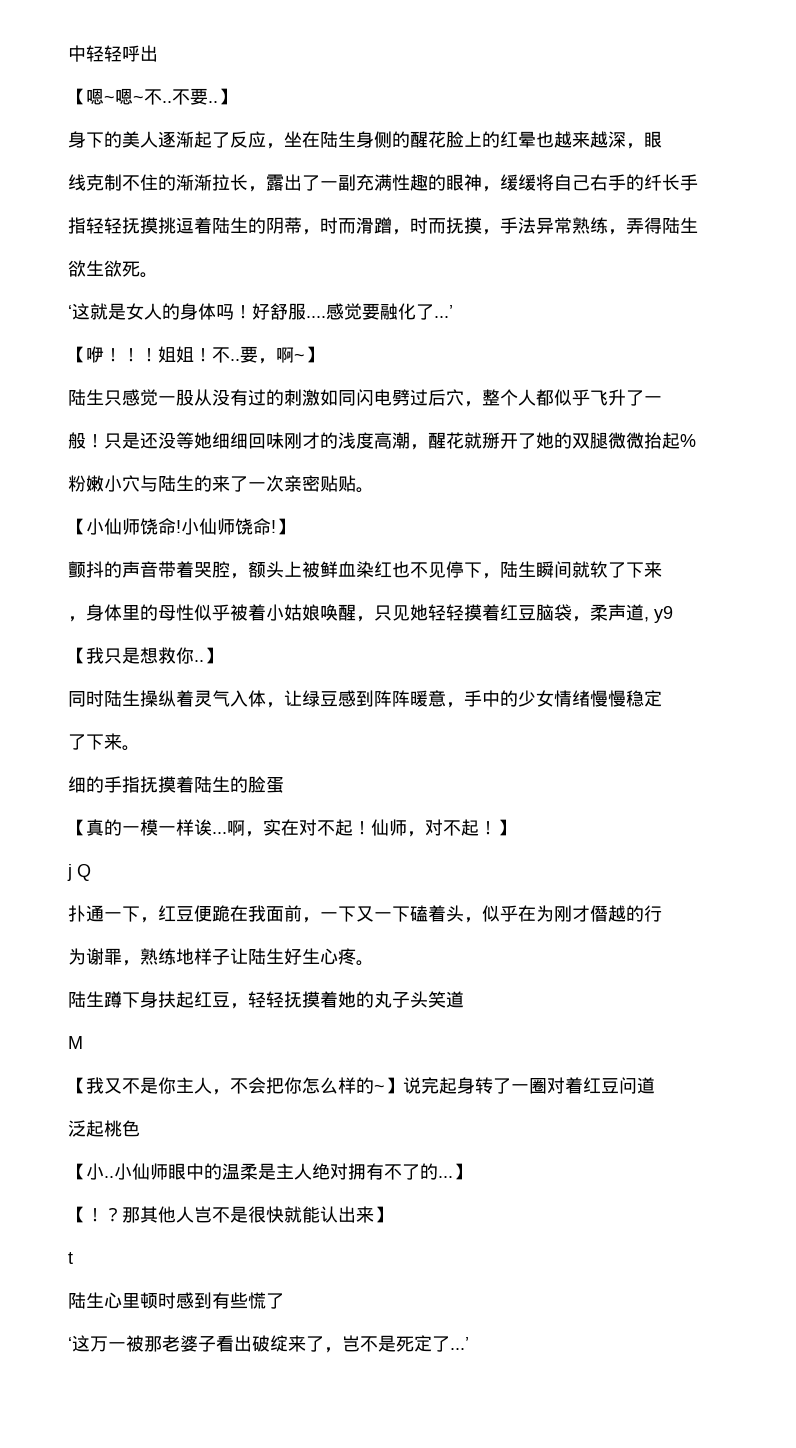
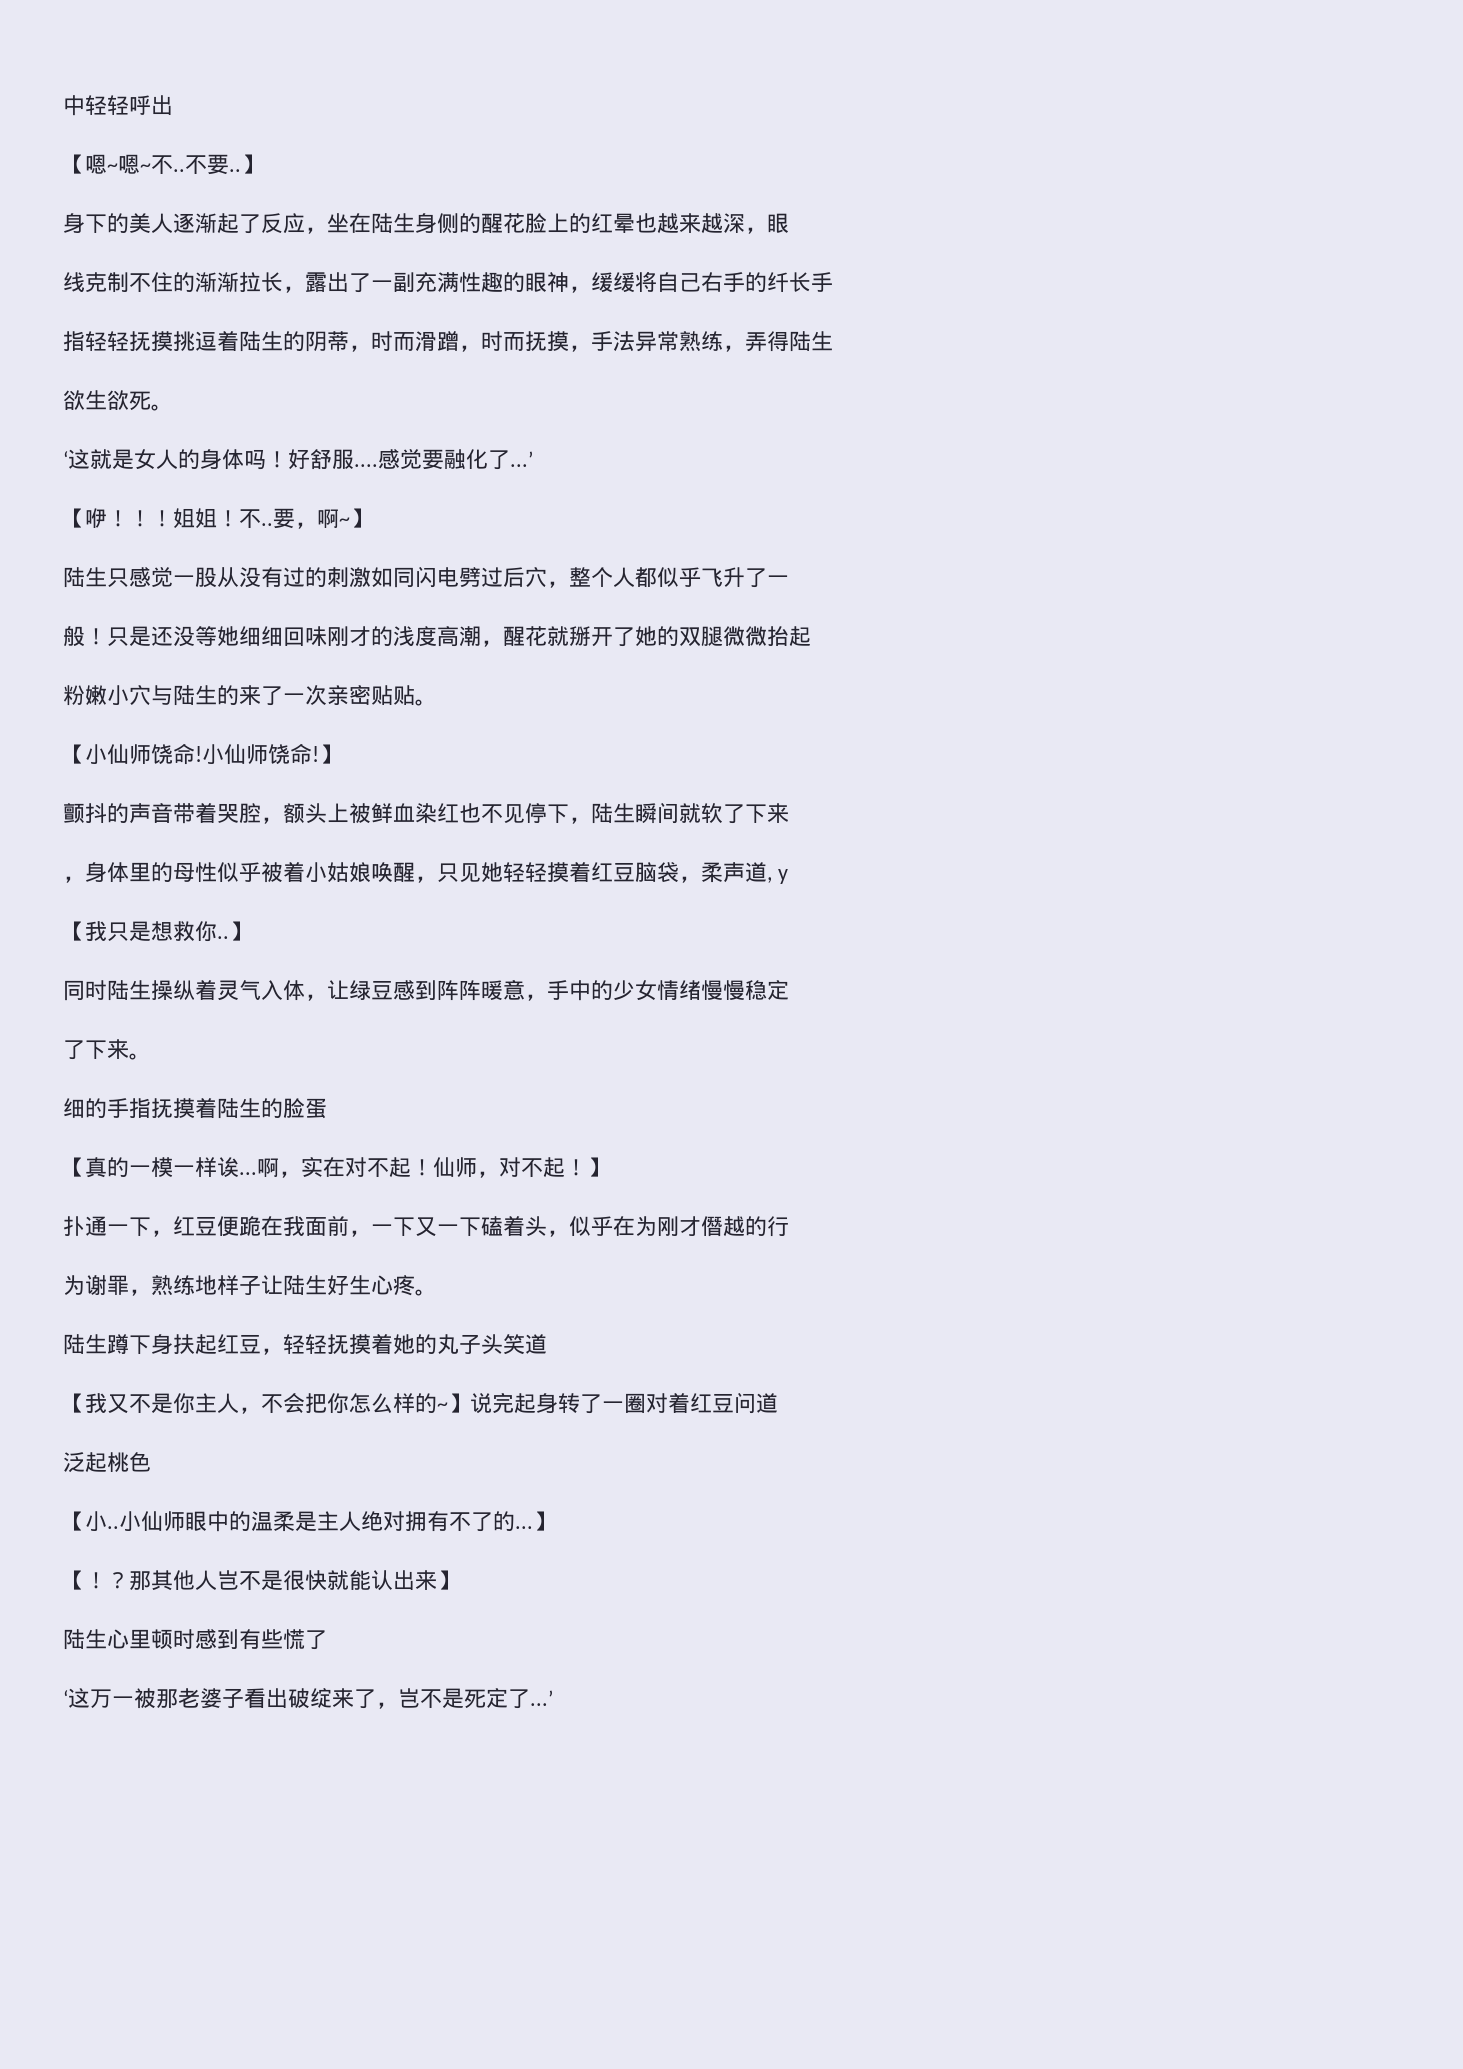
- 只是还没等她细细回味刚才的浅度高潮，醒花就掰开了她的双腿微微抬起%
+ 只是还没等她细细回味刚才的浅度高潮，醒花就掰开了她的双腿微微抬起
- ，身体里的母性似乎被着小姑娘唤醒，只见她轻轻摸着红豆脑袋，柔声道, y9
+ ，身体里的母性似乎被着小姑娘唤醒，只见她轻轻摸着红豆脑袋，柔声道, y
- j Q
- M
- t

